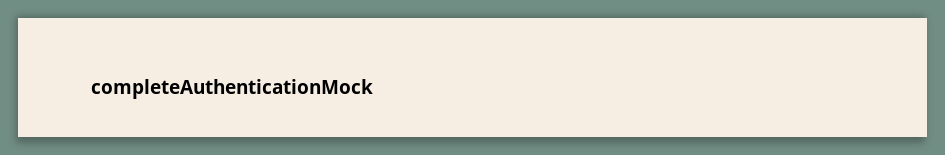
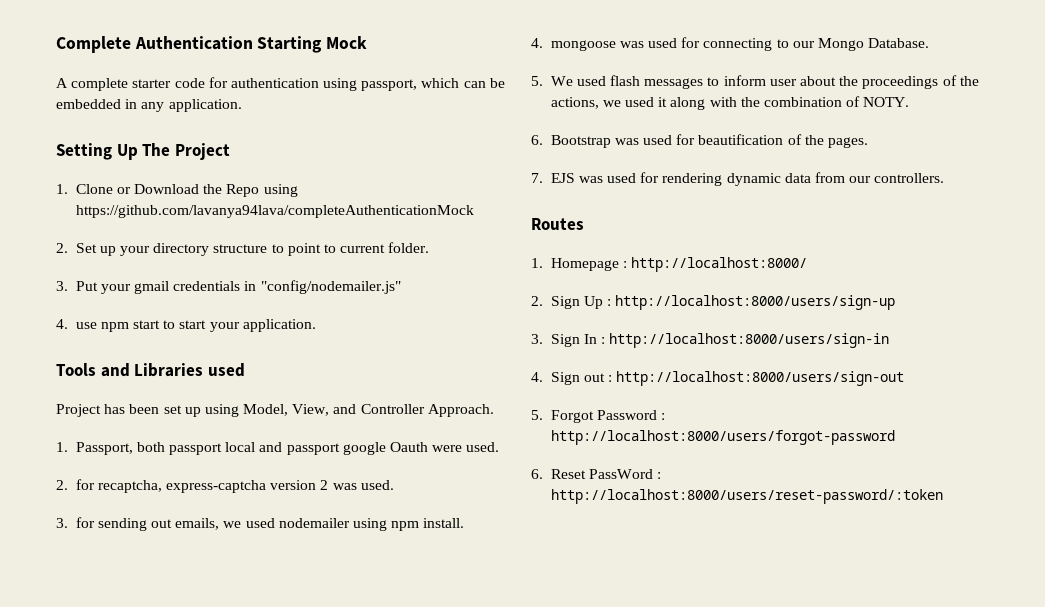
- completeAuthenticationMock
+ Complete Authentication Starting Mock
+ A complete starter code for authentication using passport, which can be embedded in any application.
+ Setting Up The Project
+ 1. Clone or Download the Repo using https://github.com/lavanya94lava/completeAuthenticationMock
+ 2. Set up your directory structure to point to current folder.
+ 3. Put your gmail credentials in "config/nodemailer.js"
+ 4. use npm start to start your application.
+ Tools and Libraries used
+ Project has been set up using Model, View, and Controller Approach.
+ 1. Passport, both passport local and passport google Oauth were used.
+ 2. for recaptcha, express-captcha version 2 was used.
+ 3. for sending out emails, we used nodemailer using npm install.
+ 4. mongoose was used for connecting to our Mongo Database.
+ 5. We used flash messages to inform user about the proceedings of the actions, we used it along with the combination of NOTY.
+ 6. Bootstrap was used for beautification of the pages.
+ 7. EJS was used for rendering dynamic data from our controllers.
+ Routes
+ 1. Homepage : http://localhost:8000/
+ 2. Sign Up : http://localhost:8000/users/sign-up
+ 3. Sign In : http://localhost:8000/users/sign-in
+ 4. Sign out : http://localhost:8000/users/sign-out
+ 5. Forgot Password : http://localhost:8000/users/forgot-password
+ 6. Reset PassWord : http://localhost:8000/users/reset-password/:token

